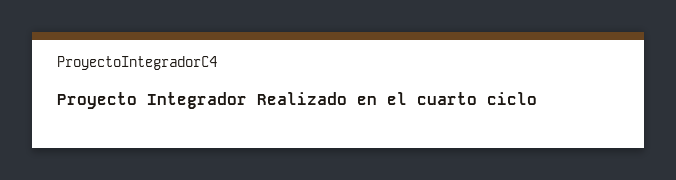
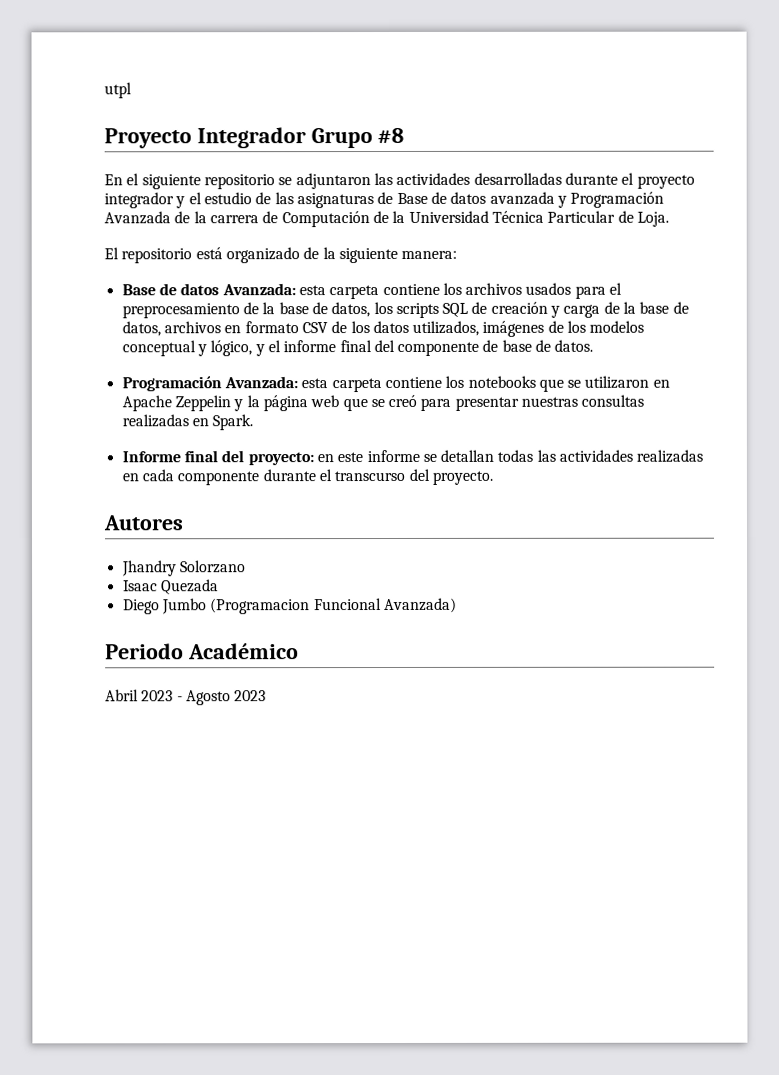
- ProyectoIntegradorC4
+ utpl
- Proyecto Integrador Realizado en el cuarto ciclo
+ Proyecto Integrador Grupo #8
+ En el siguiente repositorio se adjuntaron las actividades desarrolladas durante el proyecto integrador y el estudio de las asignaturas de Base de datos avanzada y Programación Avanzada de la carrera de Computación de la Universidad Técnica Particular de Loja.
+ El repositorio está organizado de la siguiente manera:
+ Base de datos Avanzada: esta carpeta contiene los archivos usados para el preprocesamiento de la base de datos, los scripts SQL de creación y carga de la base de datos, archivos en formato CSV de los datos utilizados, imágenes de los modelos conceptual y lógico, y el informe final del componente de base de datos.
+ Programación Avanzada: esta carpeta contiene los notebooks que se utilizaron en Apache Zeppelin y la página web que se creó para presentar nuestras consultas realizadas en Spark.
+ Informe final del proyecto: en este informe se detallan todas las actividades realizadas en cada componente durante el transcurso del proyecto.
+ Autores
+ Jhandry Solorzano
+ Isaac Quezada
+ Diego Jumbo (Programacion Funcional Avanzada)
+ Periodo Académico
+ Abril 2023 - Agosto 2023

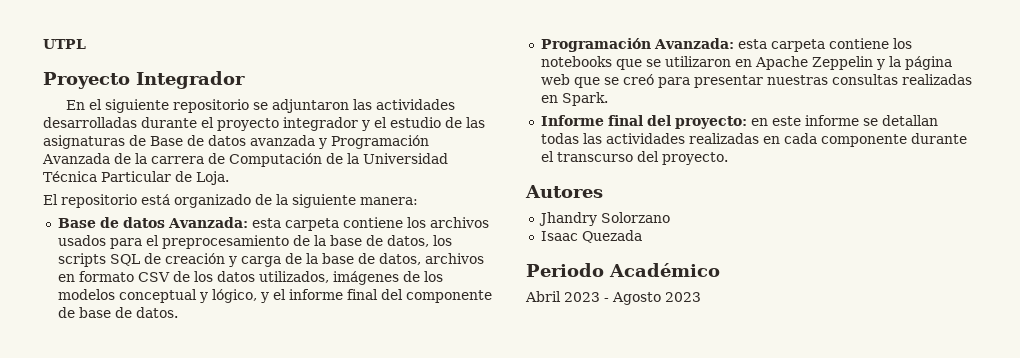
- utpl
+ UTPL
- Proyecto Integrador Grupo #8
+ Proyecto Integrador
- Diego Jumbo (Programacion Funcional Avanzada)

